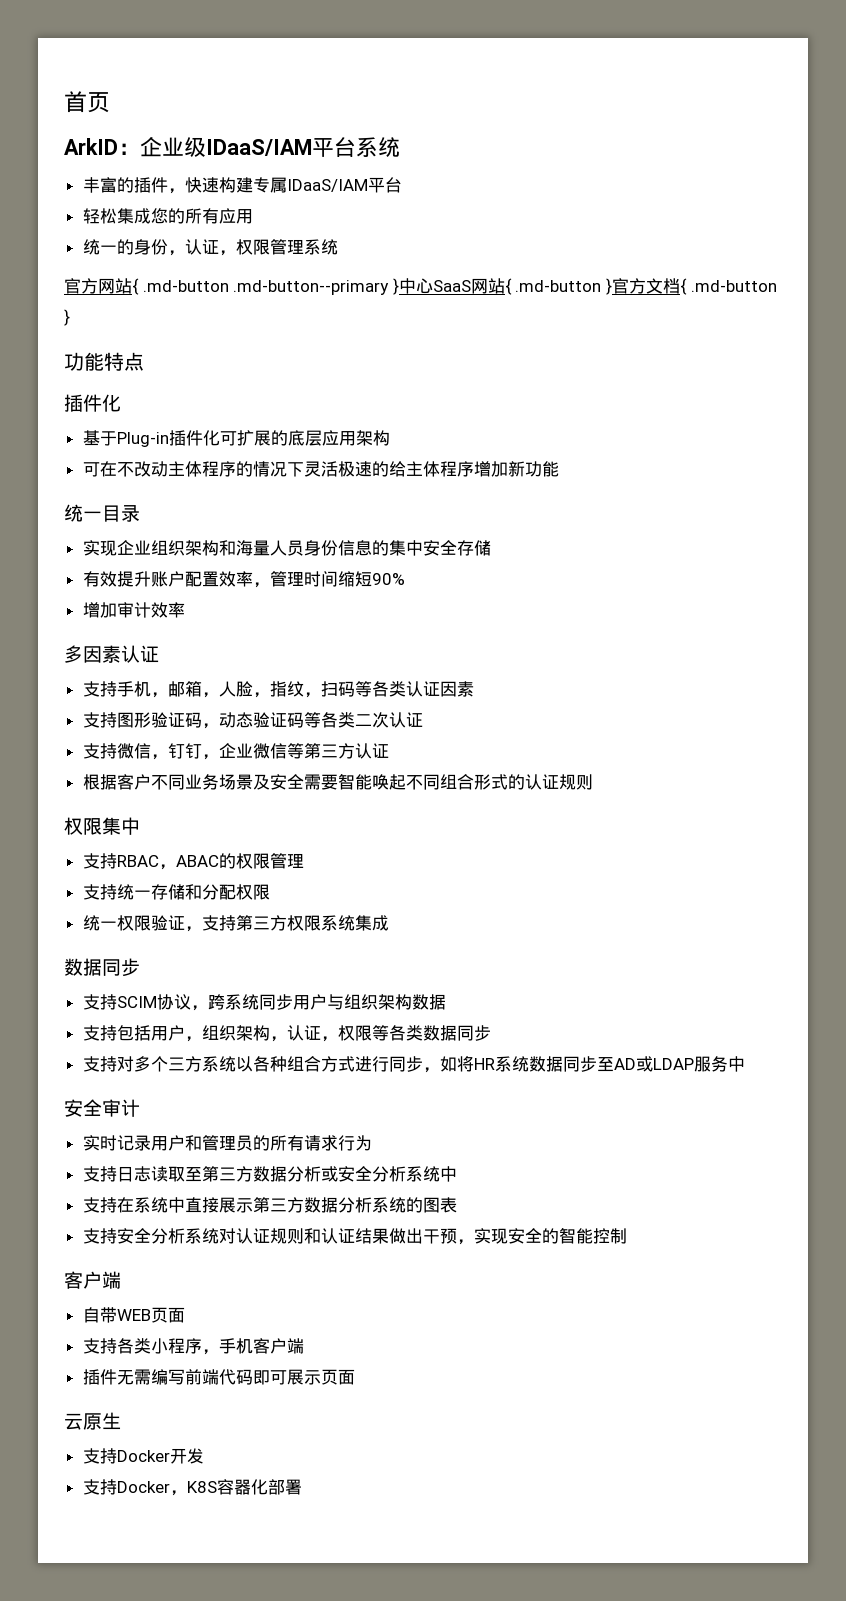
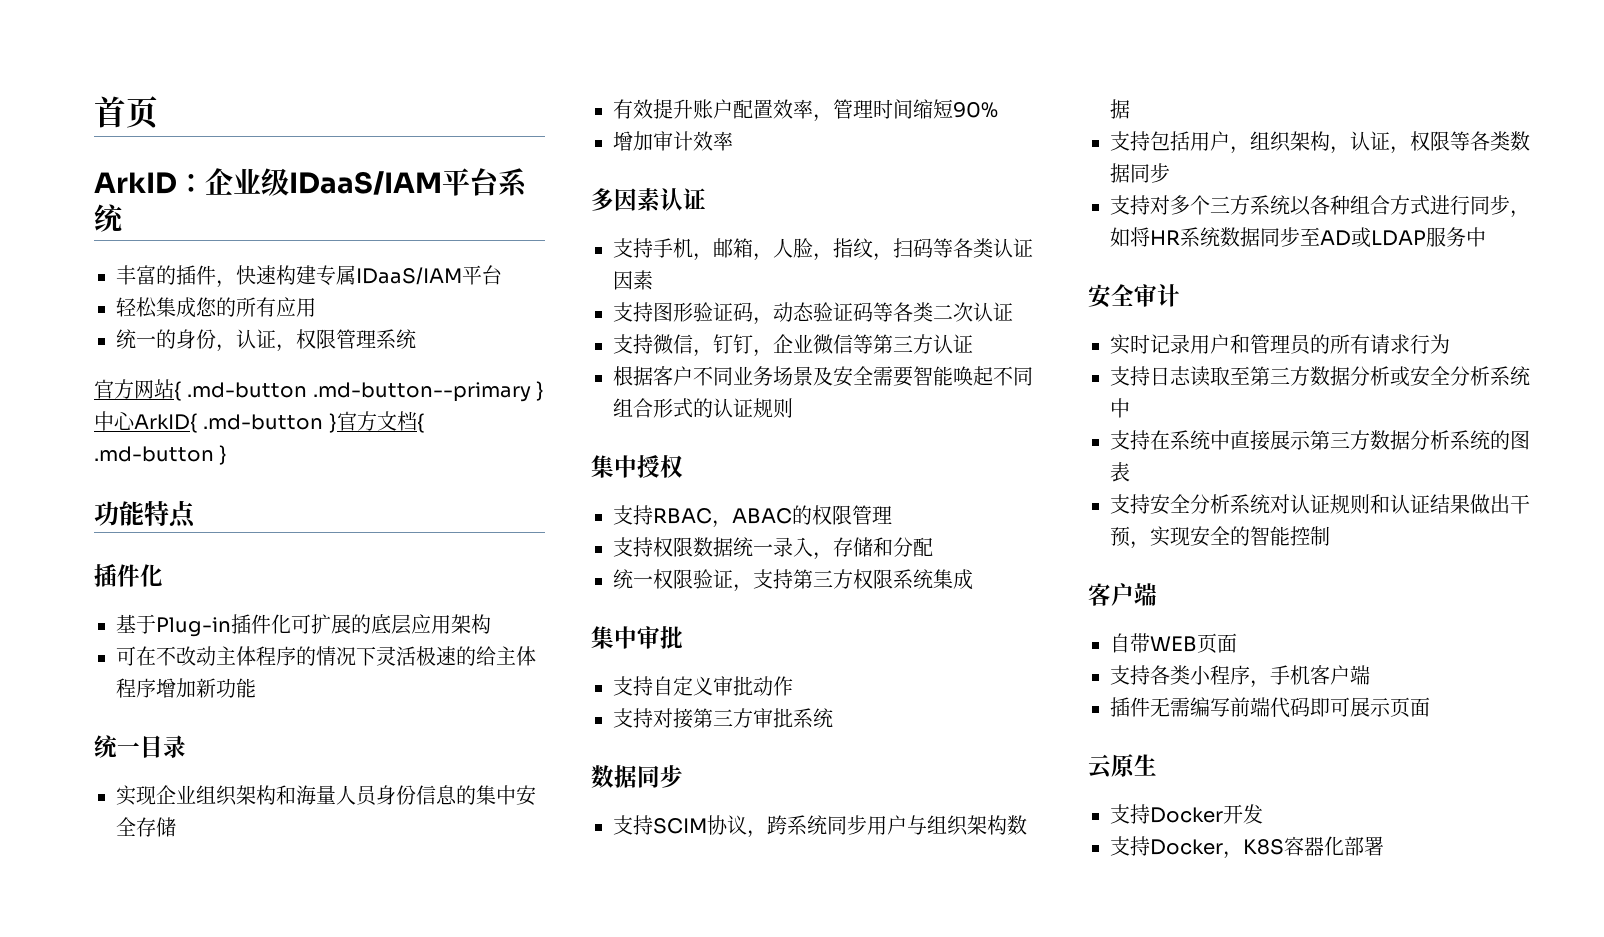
- 官方网站{ .md-button .md-button--primary }中心SaaS网站{ .md-button }官方文档{ .md-button }
+ 官方网站{ .md-button .md-button--primary }中心ArkID{ .md-button }官方文档{ .md-button }
- 权限集中
+ 集中授权
- 支持统一存储和分配权限
+ 支持权限数据统一录入，存储和分配
+ 集中审批
+ 支持自定义审批动作
+ 支持对接第三方审批系统

